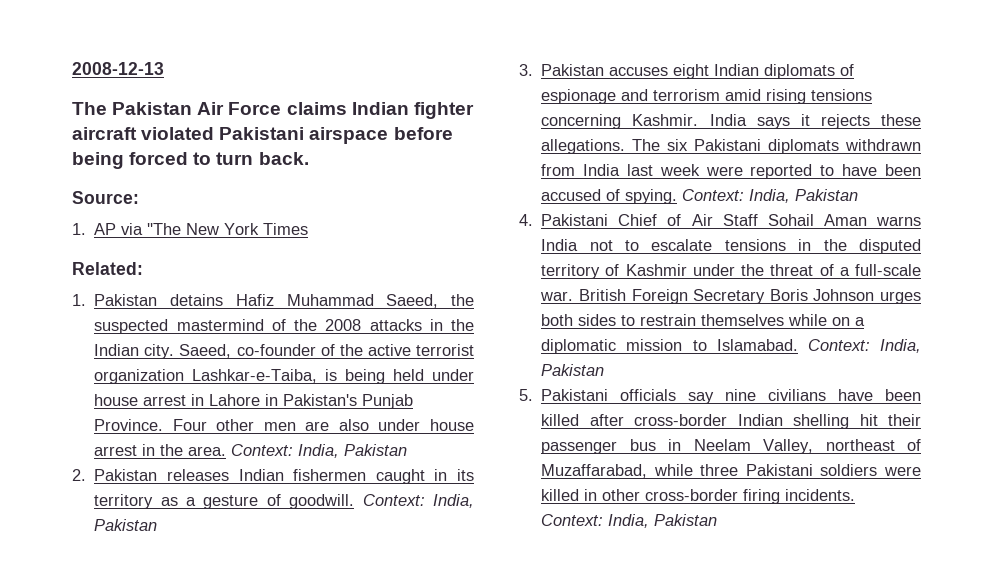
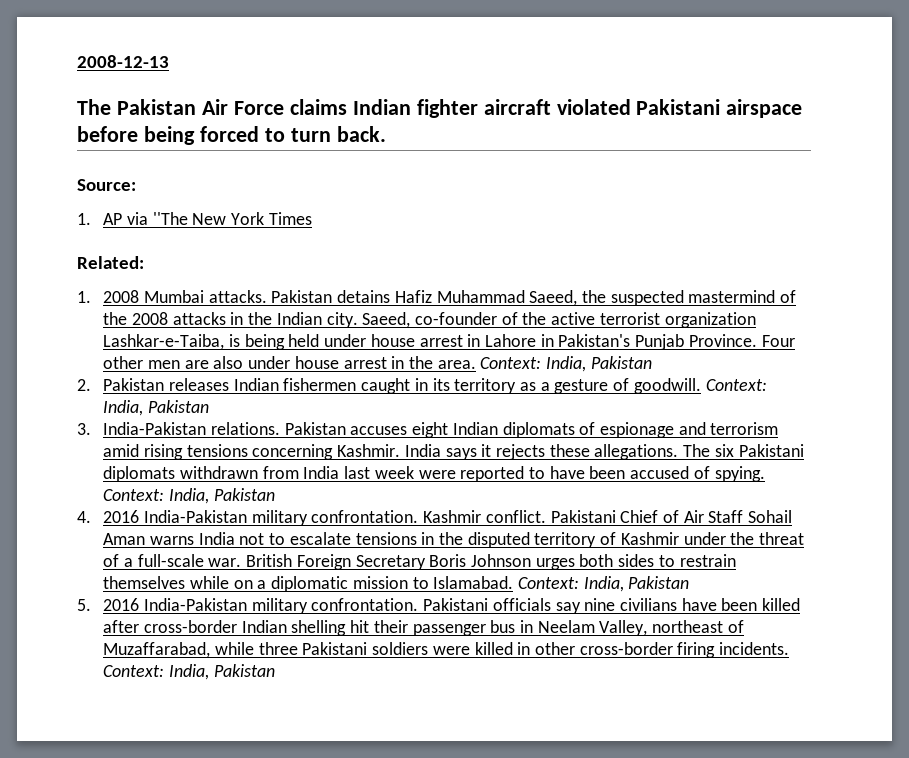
- 1. Pakistan detains Hafiz Muhammad Saeed, the suspected mastermind of the 2008 attacks in the Indian city.
+ 1. 2008 Mumbai attacks. Pakistan detains Hafiz Muhammad Saeed, the suspected mastermind of the 2008 attacks in the Indian city.
- 3. Pakistan accuses eight Indian diplomats of espionage and terrorism amid rising tensions concerning Kashmir.
+ 3. India-Pakistan relations. Pakistan accuses eight Indian diplomats of espionage and terrorism amid rising tensions concerning Kashmir.
- 4. Pakistani Chief of Air Staff Sohail Aman warns India not to escalate tensions in the disputed territory of Kashmir under the threat of a full-scale war.
+ 4. 2016 India-Pakistan military confrontation. Kashmir conflict. Pakistani Chief of Air Staff Sohail Aman warns India not to escalate tensions in the disputed territory of Kashmir under the threat of a full-scale war.
- 5. Pakistani officials say nine civilians have been killed after cross-border Indian shelling hit their passenger bus in Neelam Valley, northeast of Muzaffarabad, while three Pakistani soldiers were killed in other cross-border firing incidents.
+ 5. 2016 India-Pakistan military confrontation. Pakistani officials say nine civilians have been killed after cross-border Indian shelling hit their passenger bus in Neelam Valley, northeast of Muzaffarabad, while three Pakistani soldiers were killed in other cross-border firing incidents.

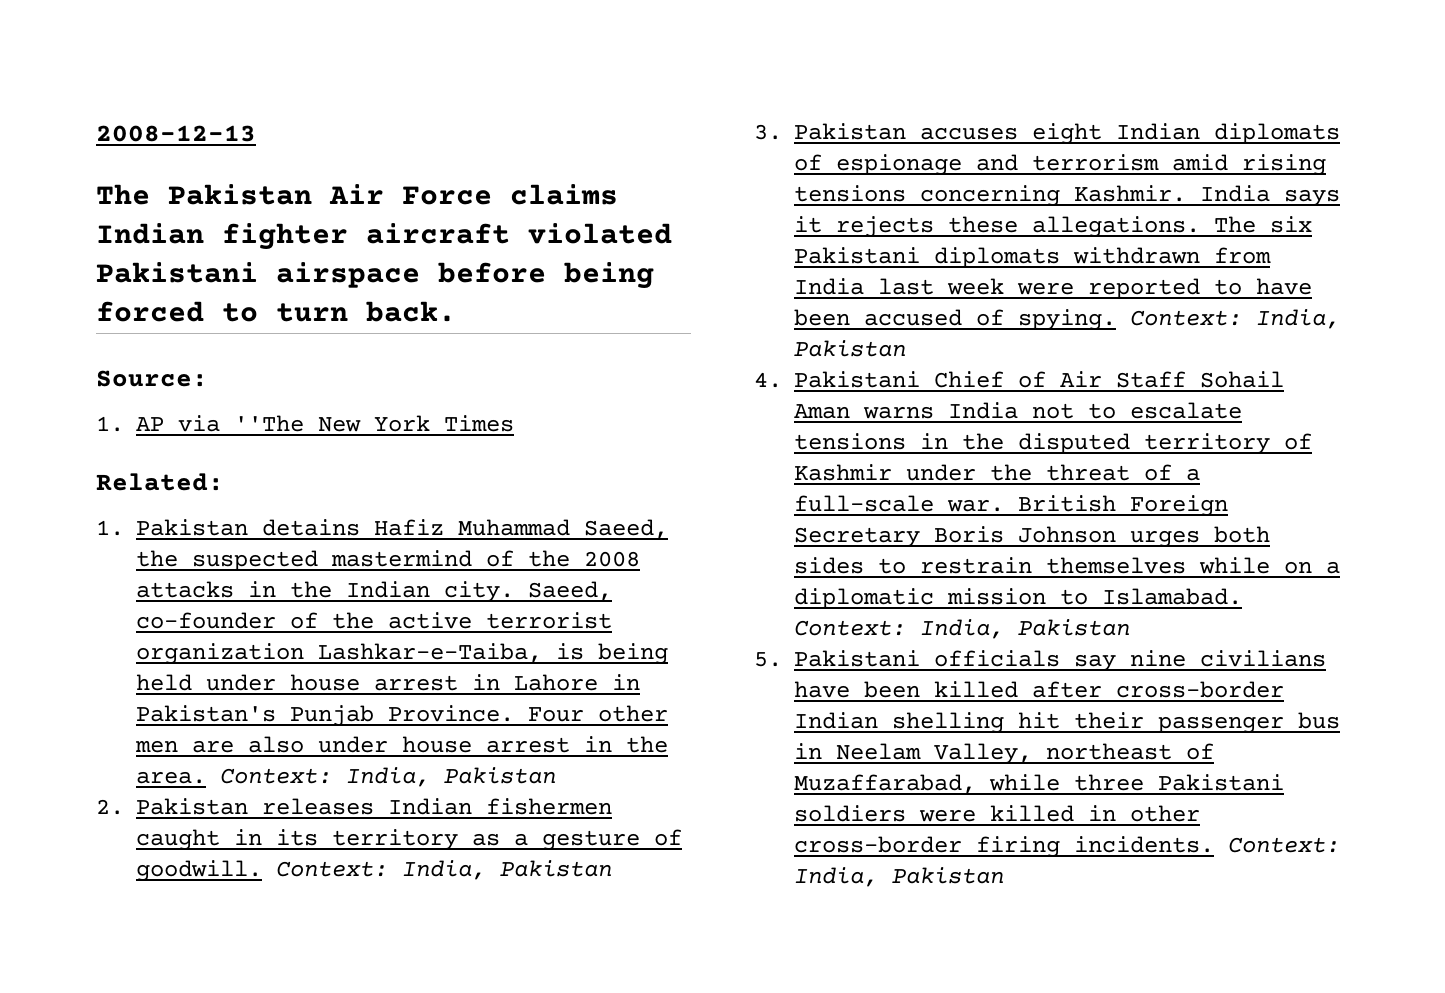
- 1. 2008 Mumbai attacks. Pakistan detains Hafiz Muhammad Saeed, the suspected mastermind of the 2008 attacks in the Indian city.
+ 1. Pakistan detains Hafiz Muhammad Saeed, the suspected mastermind of the 2008 attacks in the Indian city.
- 3. India-Pakistan relations. Pakistan accuses eight Indian diplomats of espionage and terrorism amid rising tensions concerning Kashmir.
+ 3. Pakistan accuses eight Indian diplomats of espionage and terrorism amid rising tensions concerning Kashmir.
- 4. 2016 India-Pakistan military confrontation. Kashmir conflict. Pakistani Chief of Air Staff Sohail Aman warns India not to escalate tensions in the disputed territory of Kashmir under the threat of a full-scale war.
+ 4. Pakistani Chief of Air Staff Sohail Aman warns India not to escalate tensions in the disputed territory of Kashmir under the threat of a full-scale war.
- 5. 2016 India-Pakistan military confrontation. Pakistani officials say nine civilians have been killed after cross-border Indian shelling hit their passenger bus in Neelam Valley, northeast of Muzaffarabad, while three Pakistani soldiers were killed in other cross-border firing incidents.
+ 5. Pakistani officials say nine civilians have been killed after cross-border Indian shelling hit their passenger bus in Neelam Valley, northeast of Muzaffarabad, while three Pakistani soldiers were killed in other cross-border firing incidents.

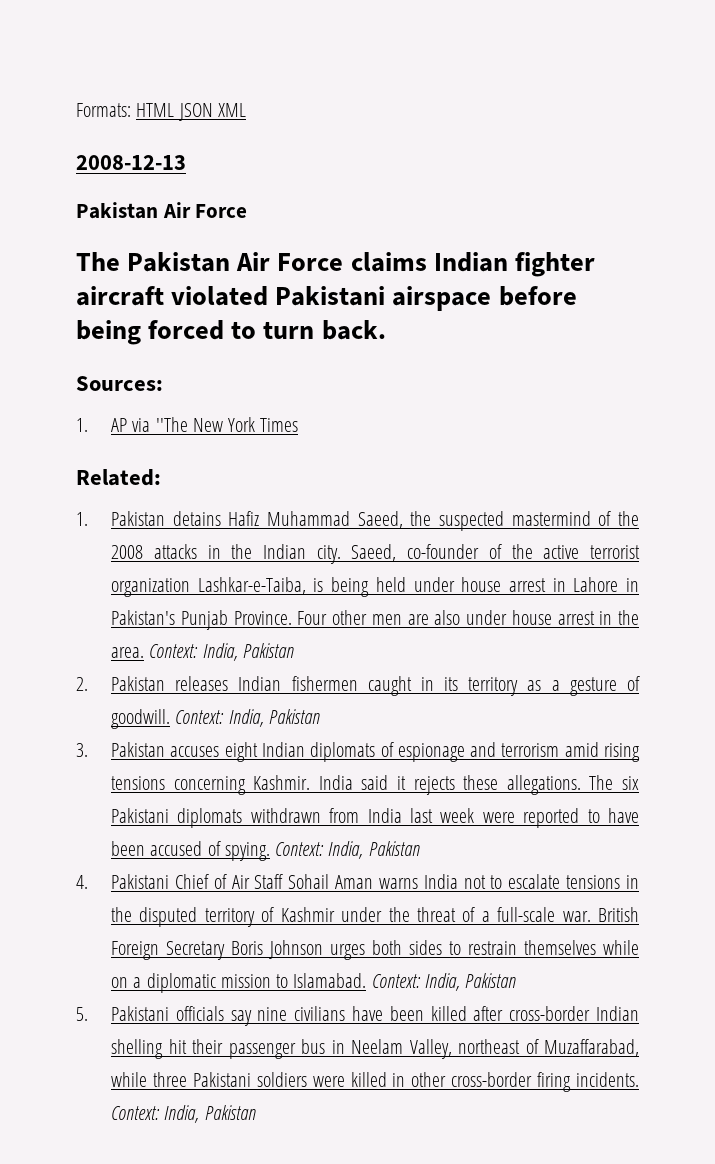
+ Formats: HTML JSON XML
  2008-12-13
+ Pakistan Air Force
- Source:
+ Sources:
- India says it rejects these allegations.
+ India said it rejects these allegations.

